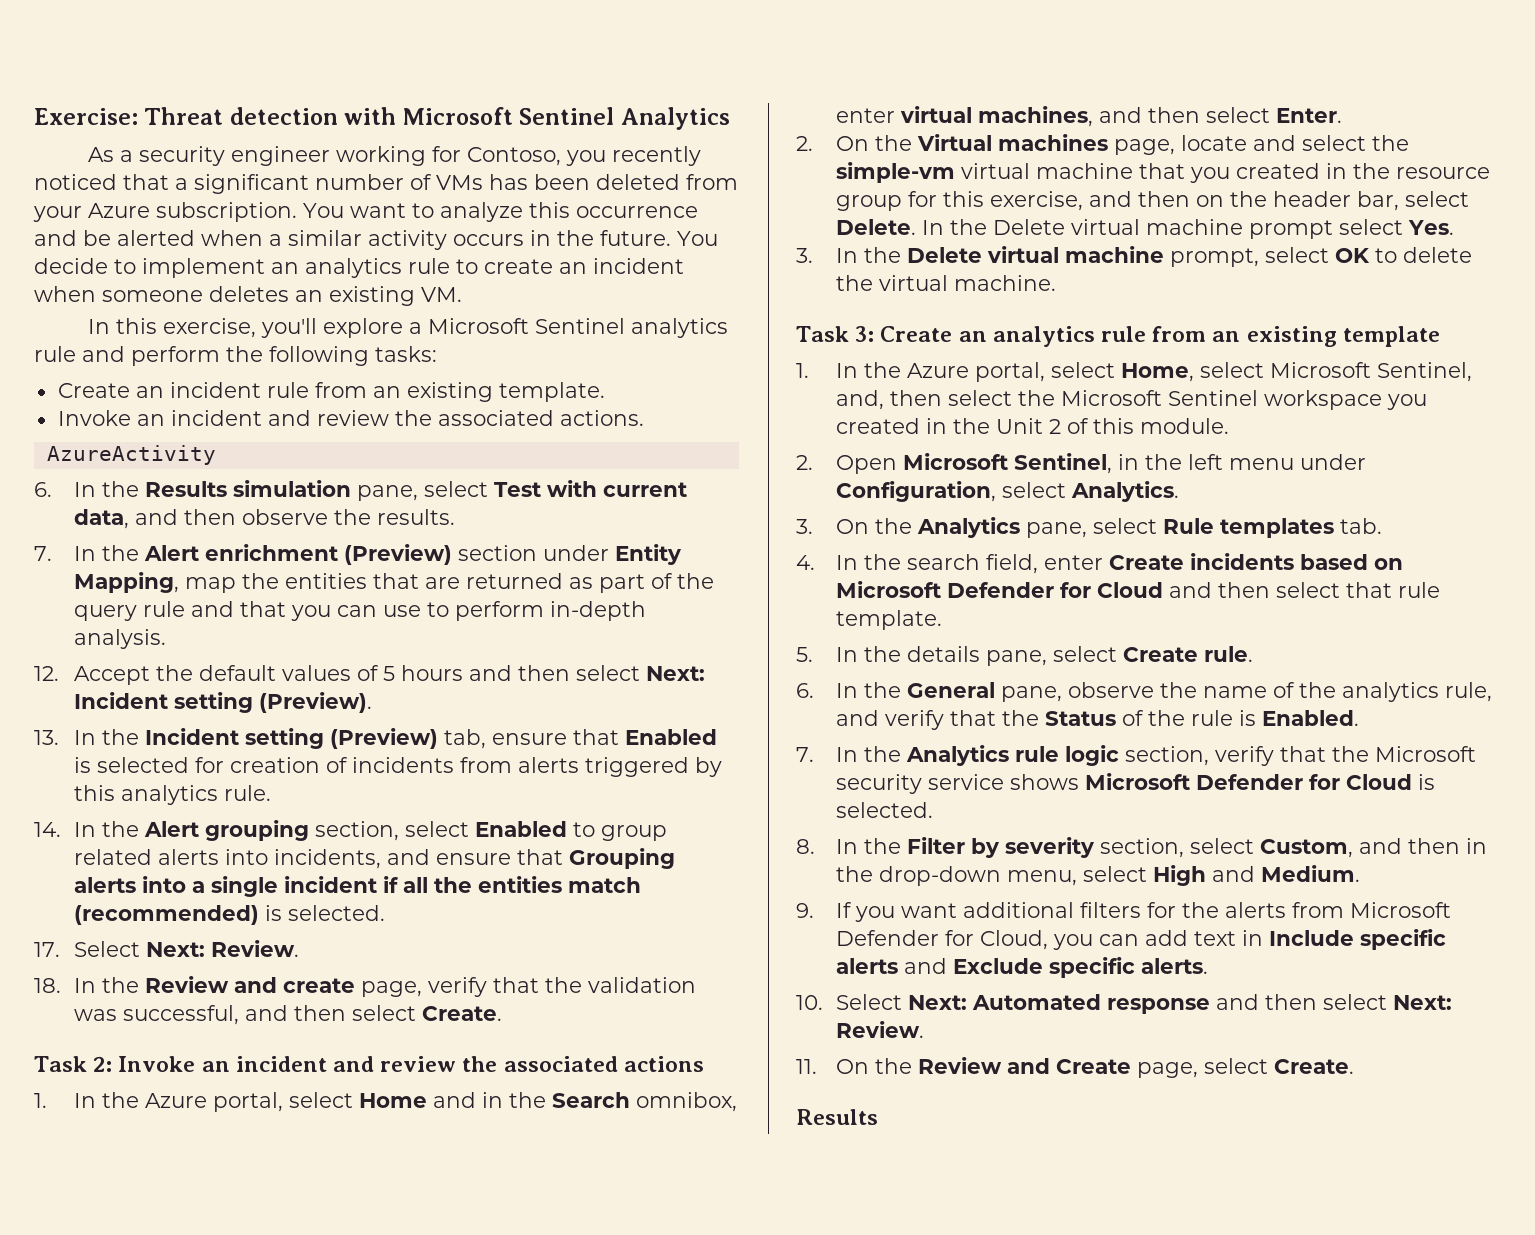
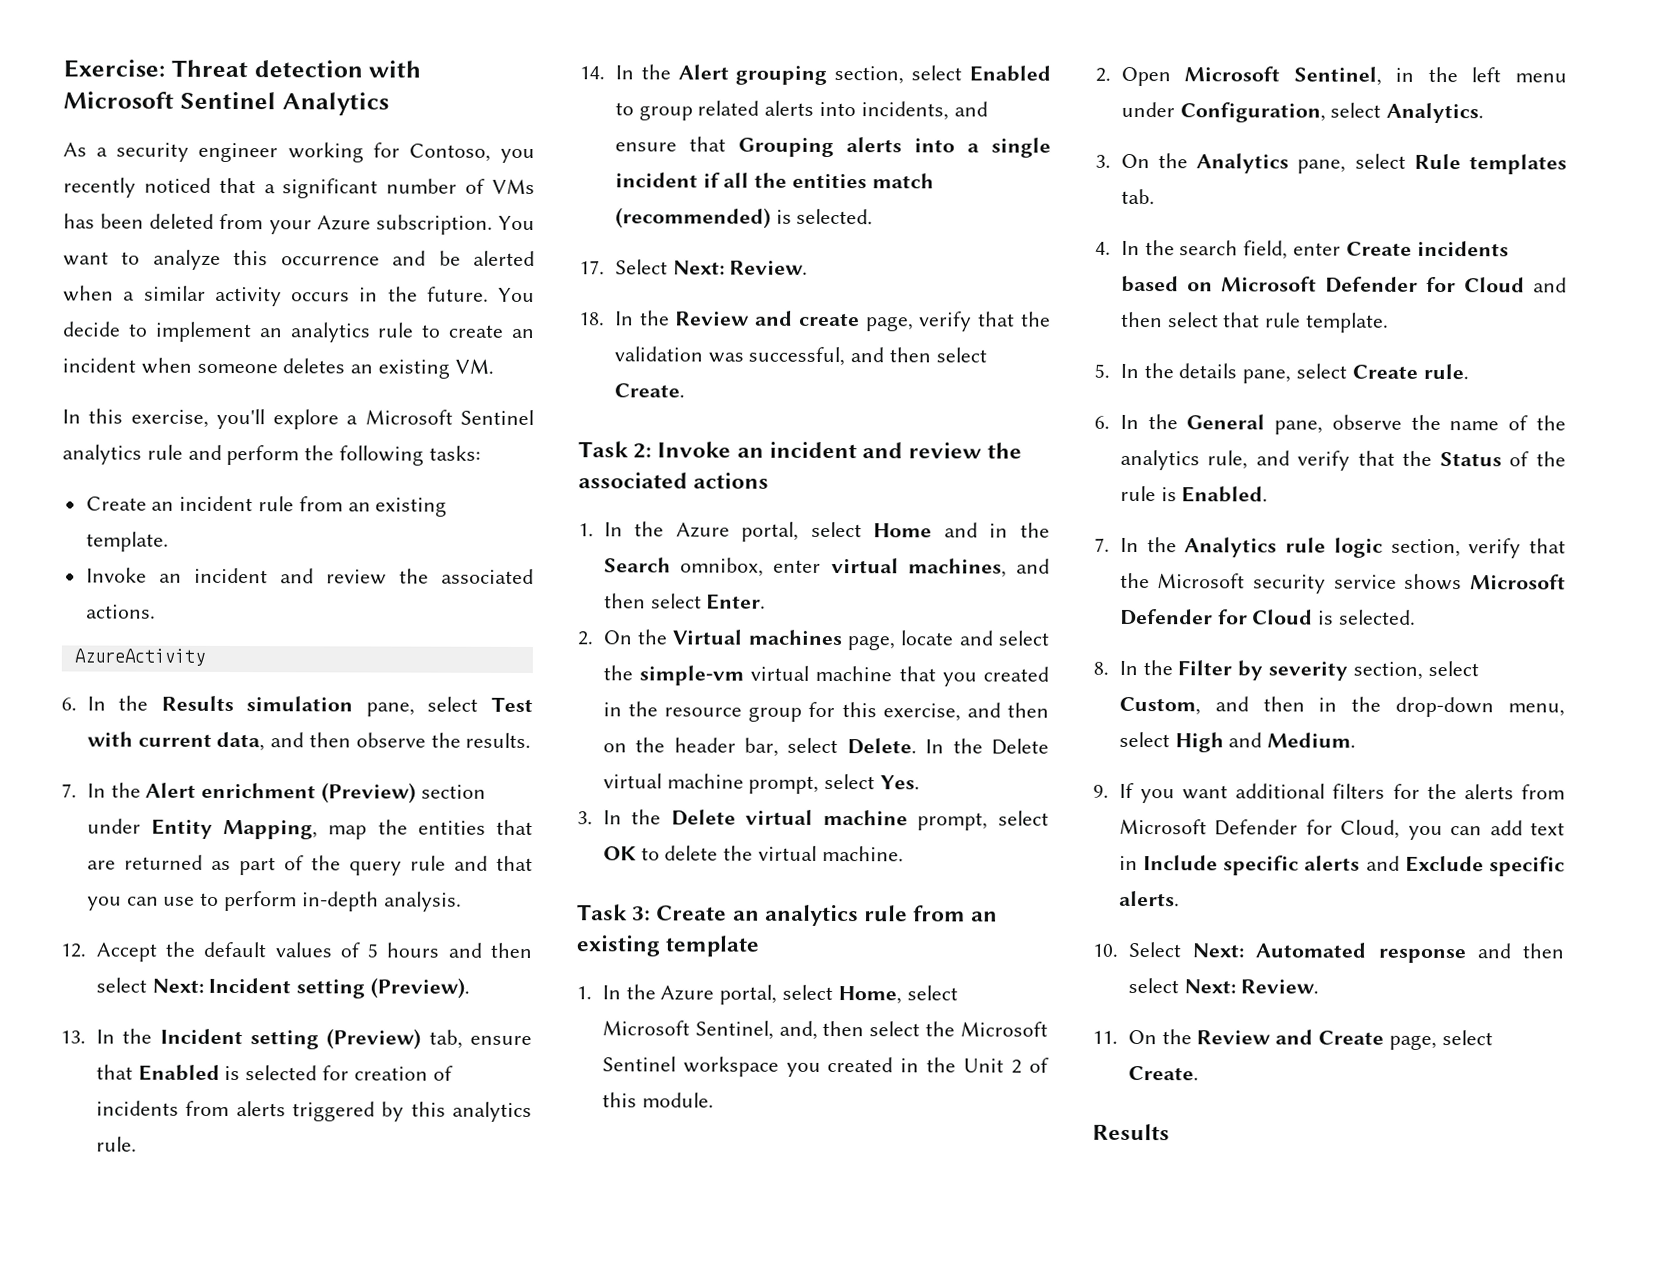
- In the Delete virtual machine prompt select Yes.
+ In the Delete virtual machine prompt, select Yes.

